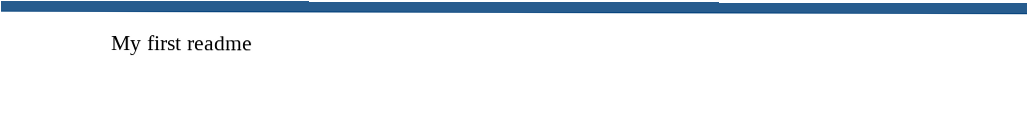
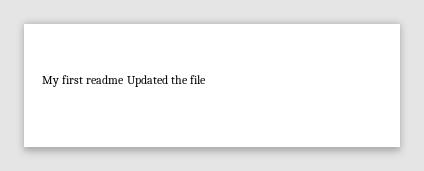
- My first readme
+ My first readme Updated the file

